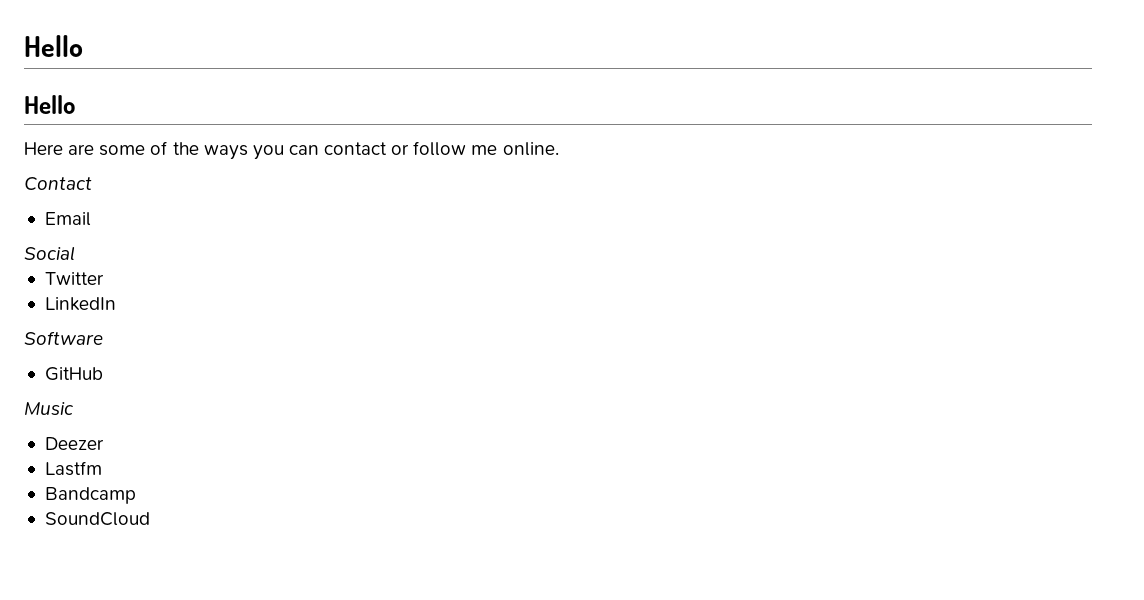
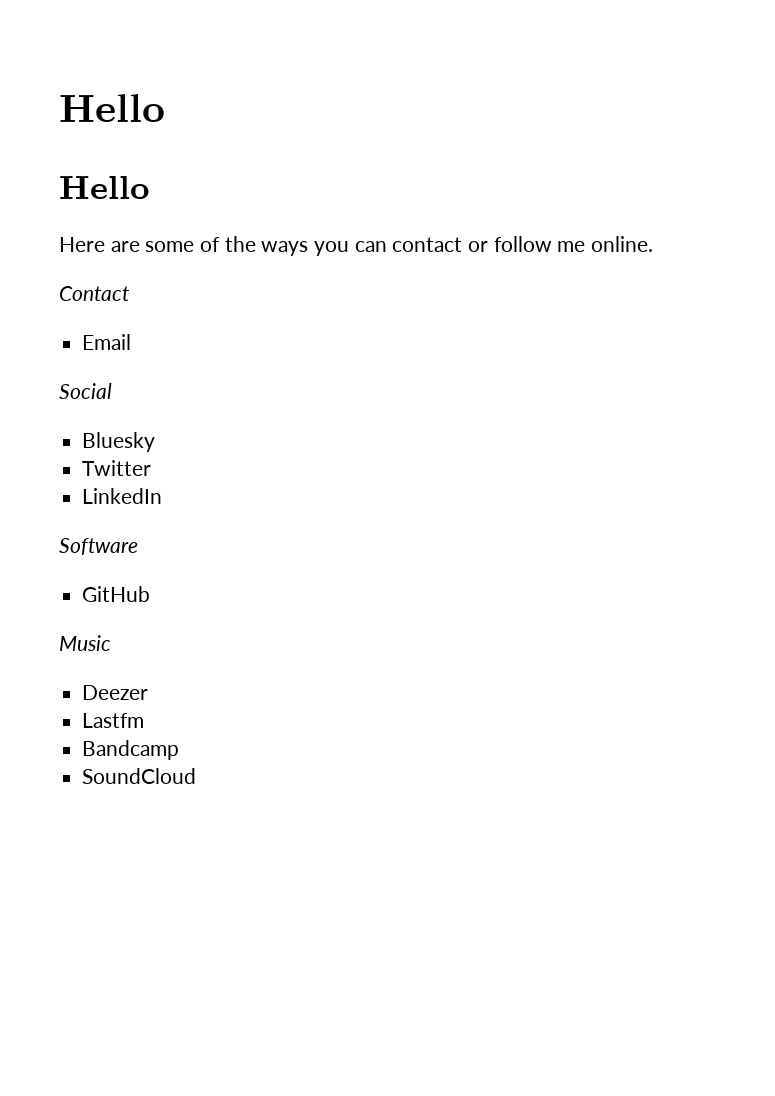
+ Bluesky

